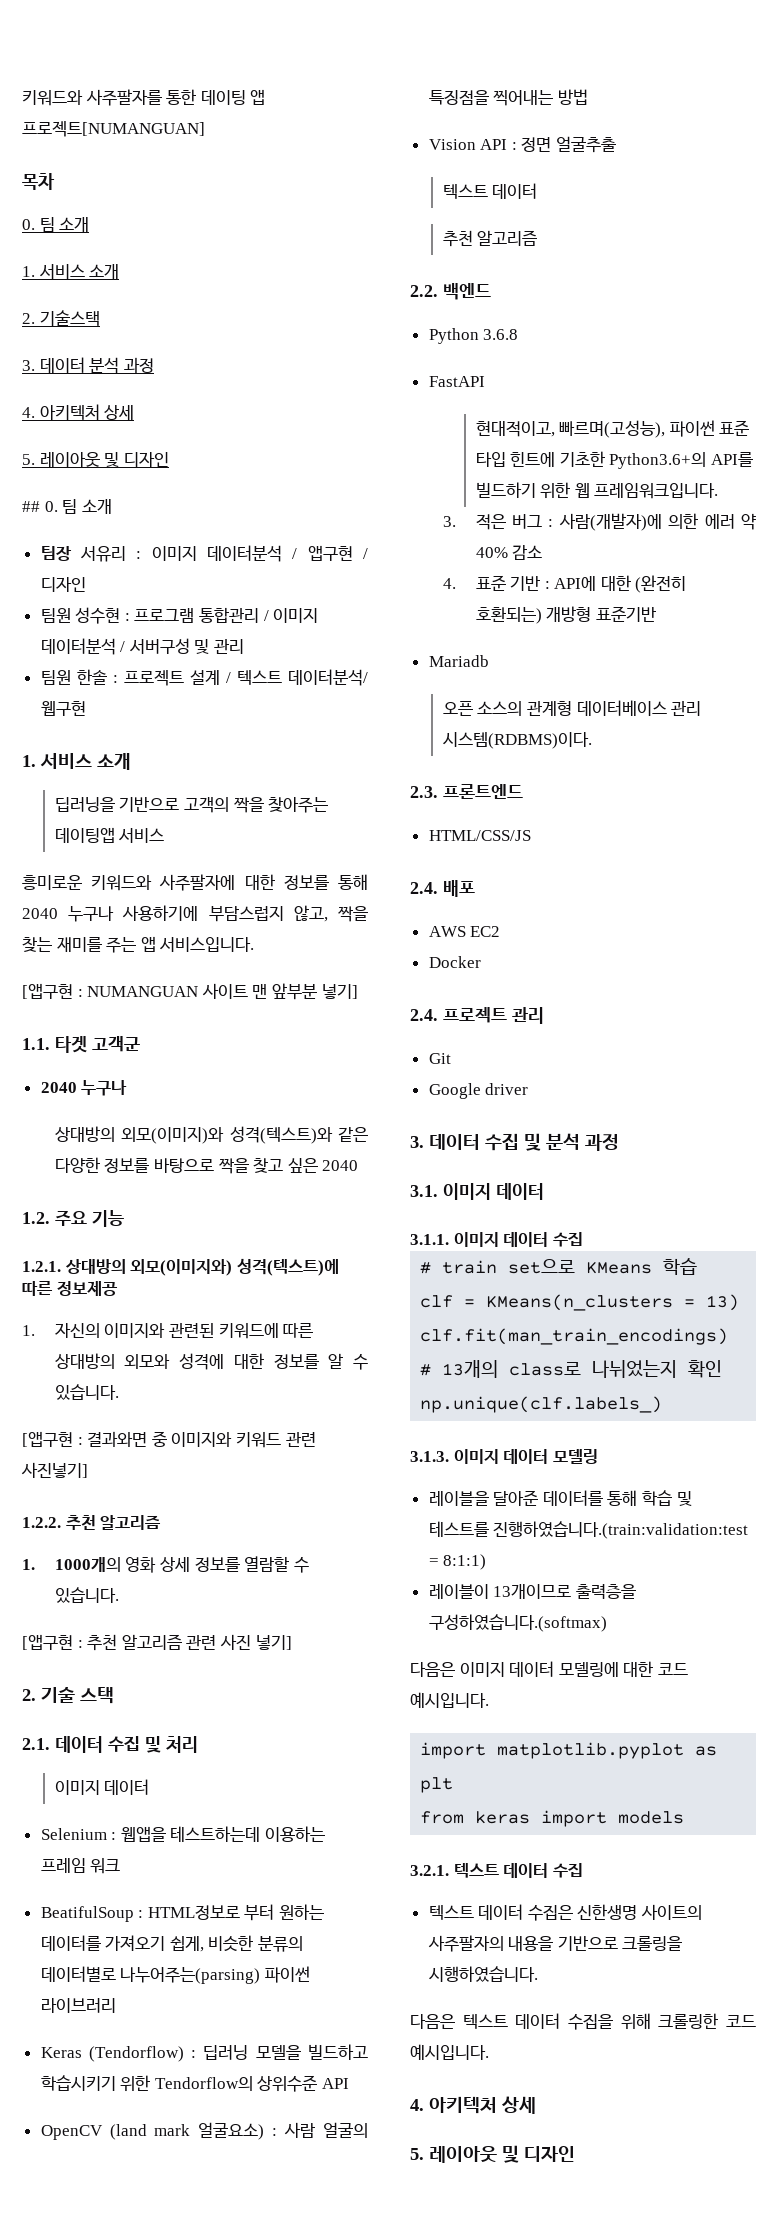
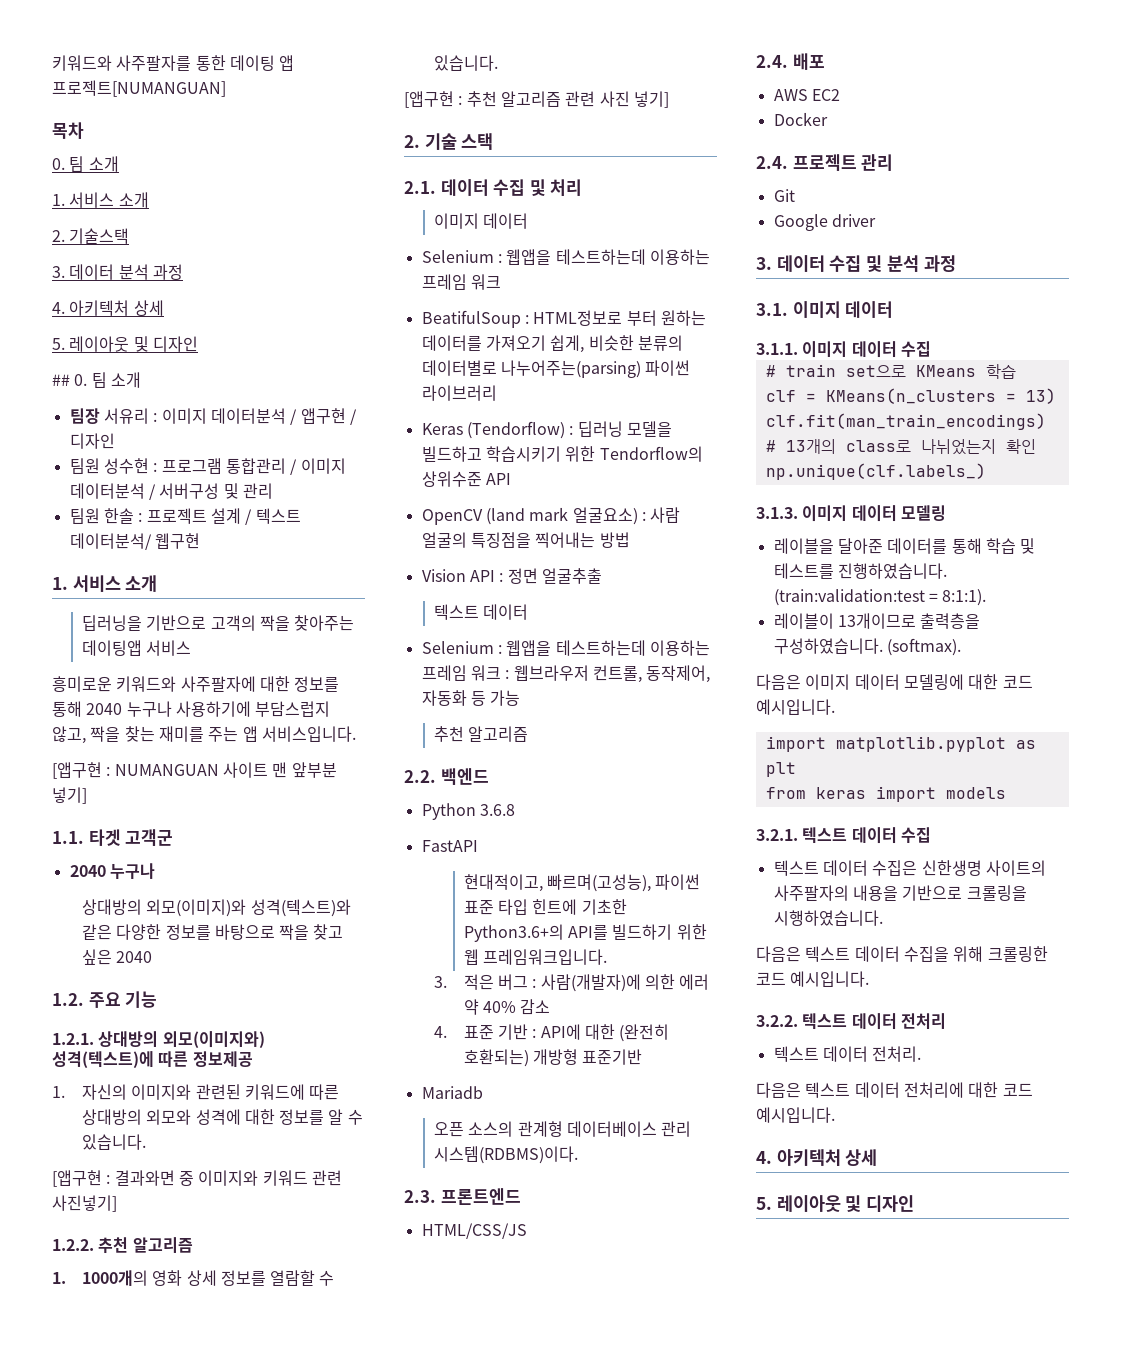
+ Selenium : 웹앱을 테스트하는데 이용하는 프레임 워크 : 웹브라우저 컨트롤, 동작제어, 자동화 등 가능
- 레이블을 달아준 데이터를 통해 학습 및 테스트를 진행하였습니다.(train:validation:test = 8:1:1)
+ 레이블을 달아준 데이터를 통해 학습 및 테스트를 진행하였습니다. (train:validation:test = 8:1:1).
- 레이블이 13개이므로 출력층을 구성하였습니다.(softmax)
+ 레이블이 13개이므로 출력층을 구성하였습니다. (softmax).
+ 3.2.2. 텍스트 데이터 전처리
+ 텍스트 데이터 전처리.
+ 다음은 텍스트 데이터 전처리에 대한 코드 예시입니다.

